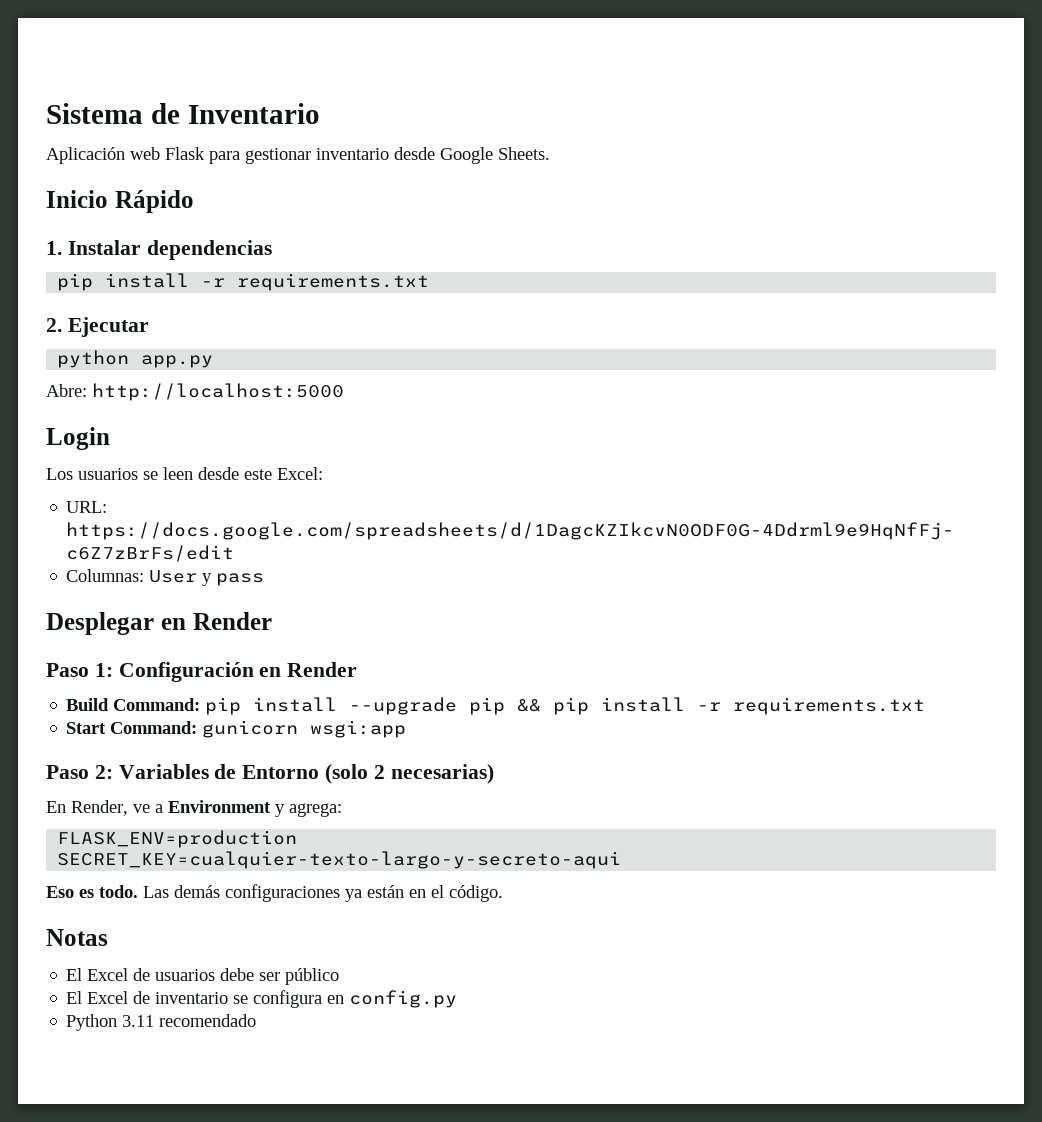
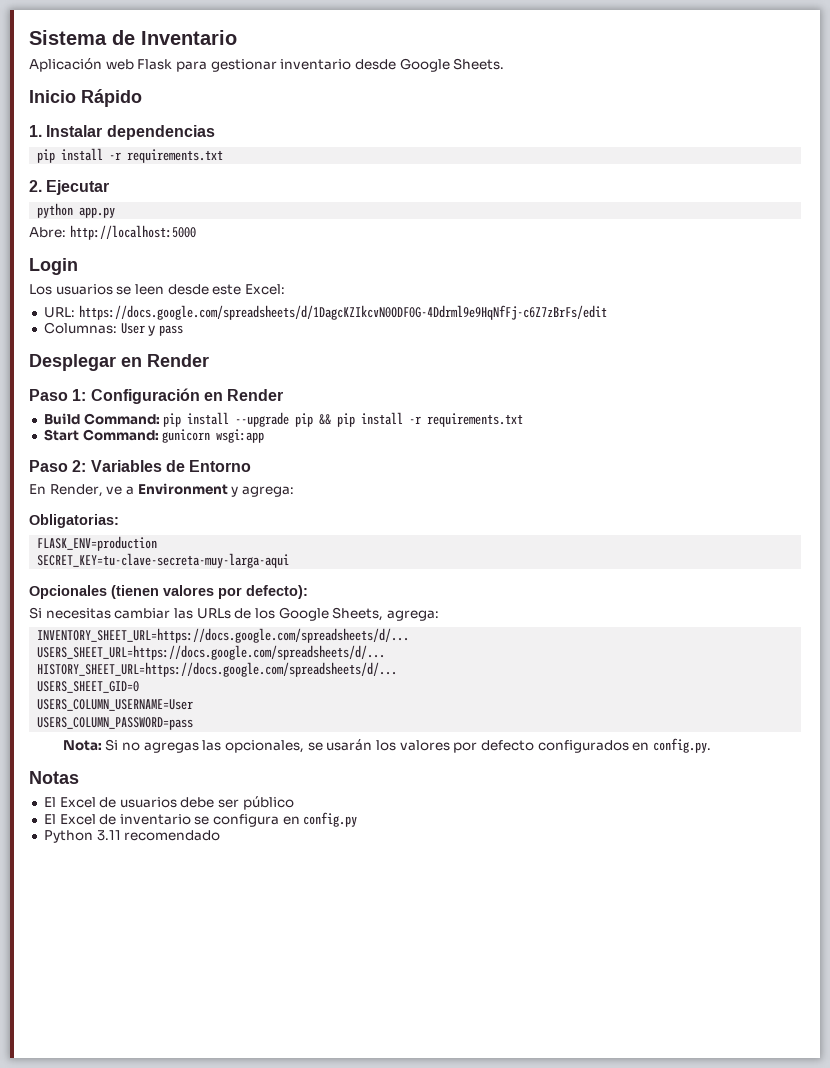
- Paso 2: Variables de Entorno (solo 2 necesarias)
+ Paso 2: Variables de Entorno
+ Obligatorias:
- SECRET_KEY=cualquier-texto-largo-y-secreto-aqui
- Eso es todo. Las demás configuraciones ya están en el código.
+ SECRET_KEY=tu-clave-secreta-muy-larga-aqui
+ Opcionales (tienen valores por defecto):
+ Si necesitas cambiar las URLs de los Google Sheets, agrega:
+ INVENTORY_SHEET_URL=https://docs.google.com/spreadsheets/d/...
+ USERS_SHEET_URL=https://docs.google.com/spreadsheets/d/...
+ HISTORY_SHEET_URL=https://docs.google.com/spreadsheets/d/...
+ USERS_SHEET_GID=0
+ USERS_COLUMN_USERNAME=User
+ USERS_COLUMN_PASSWORD=pass
+ Nota: Si no agregas las opcionales, se usarán los valores por defecto configurados en config.py.

